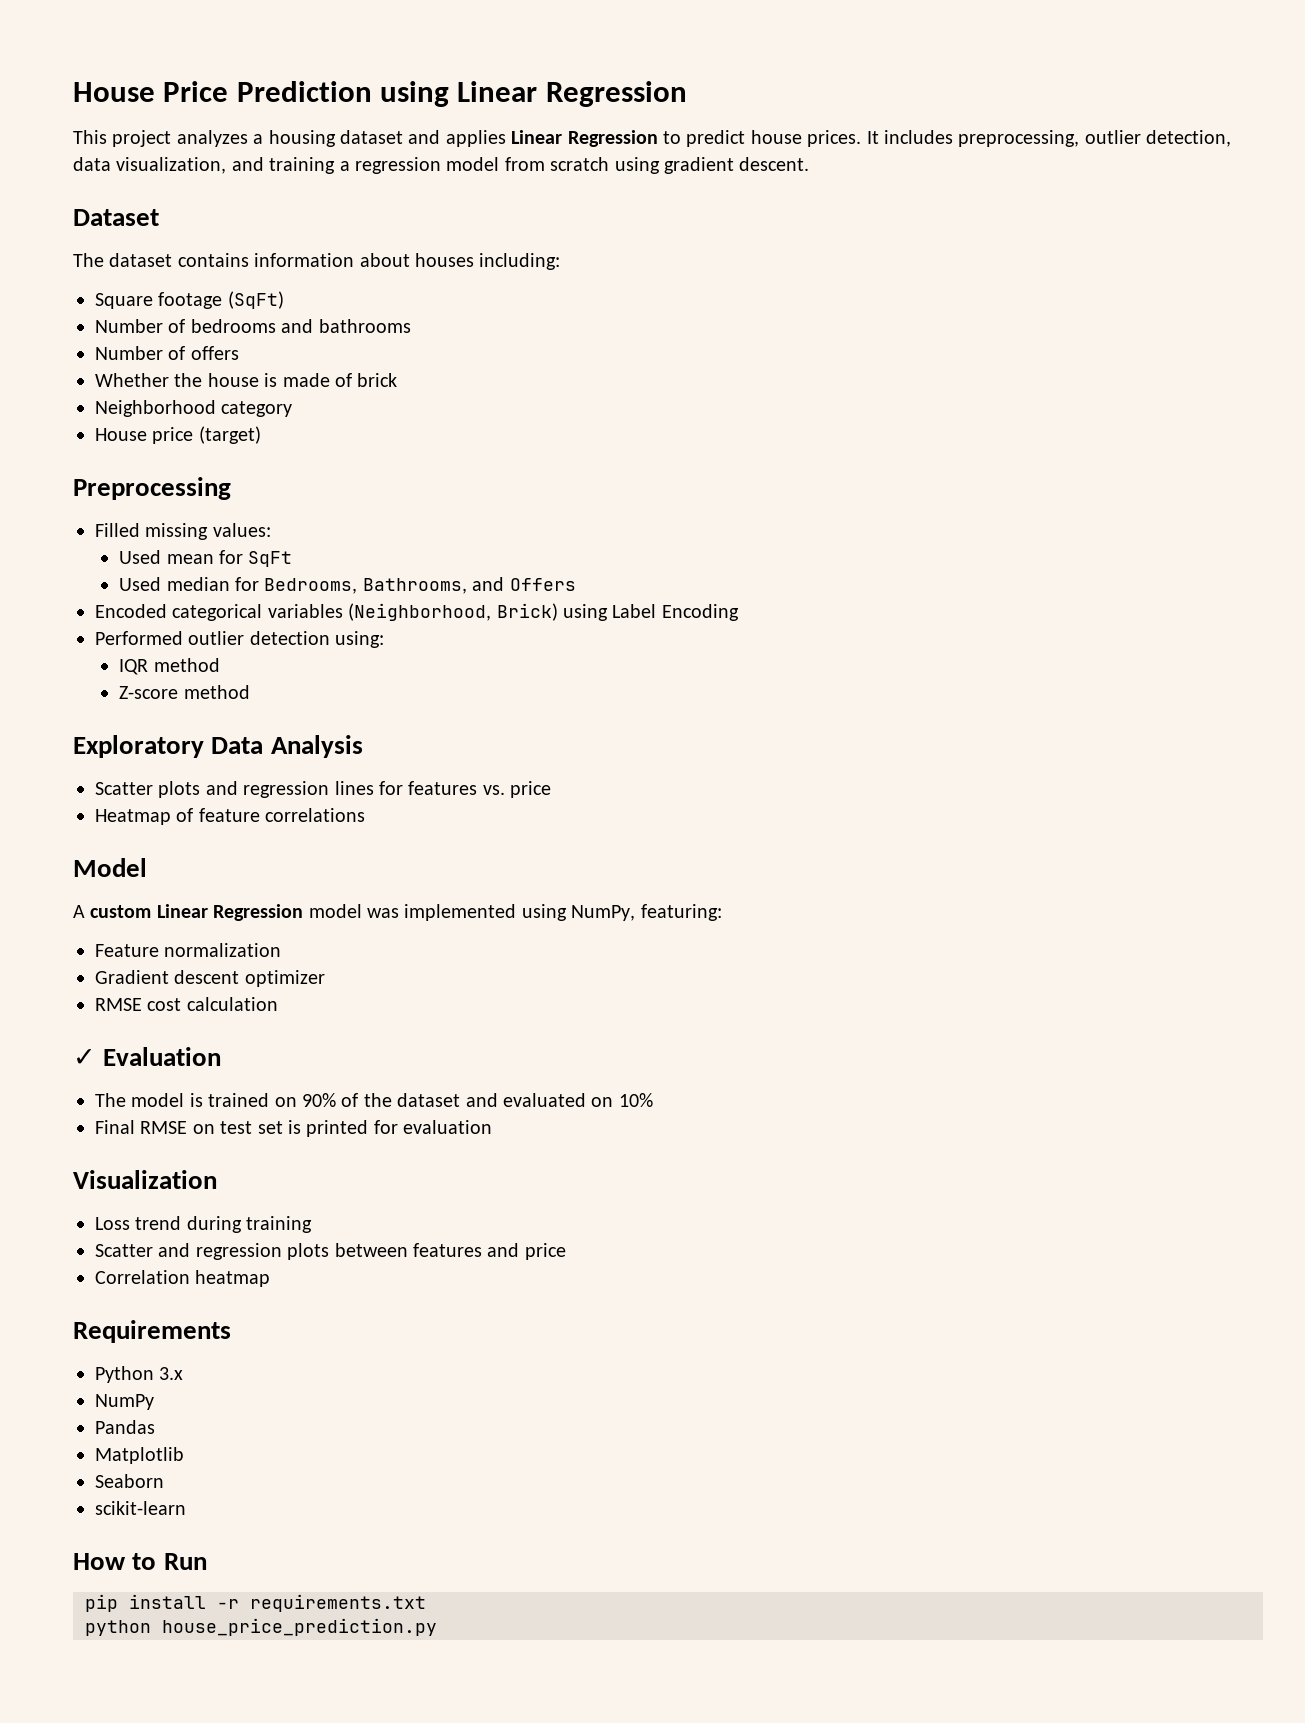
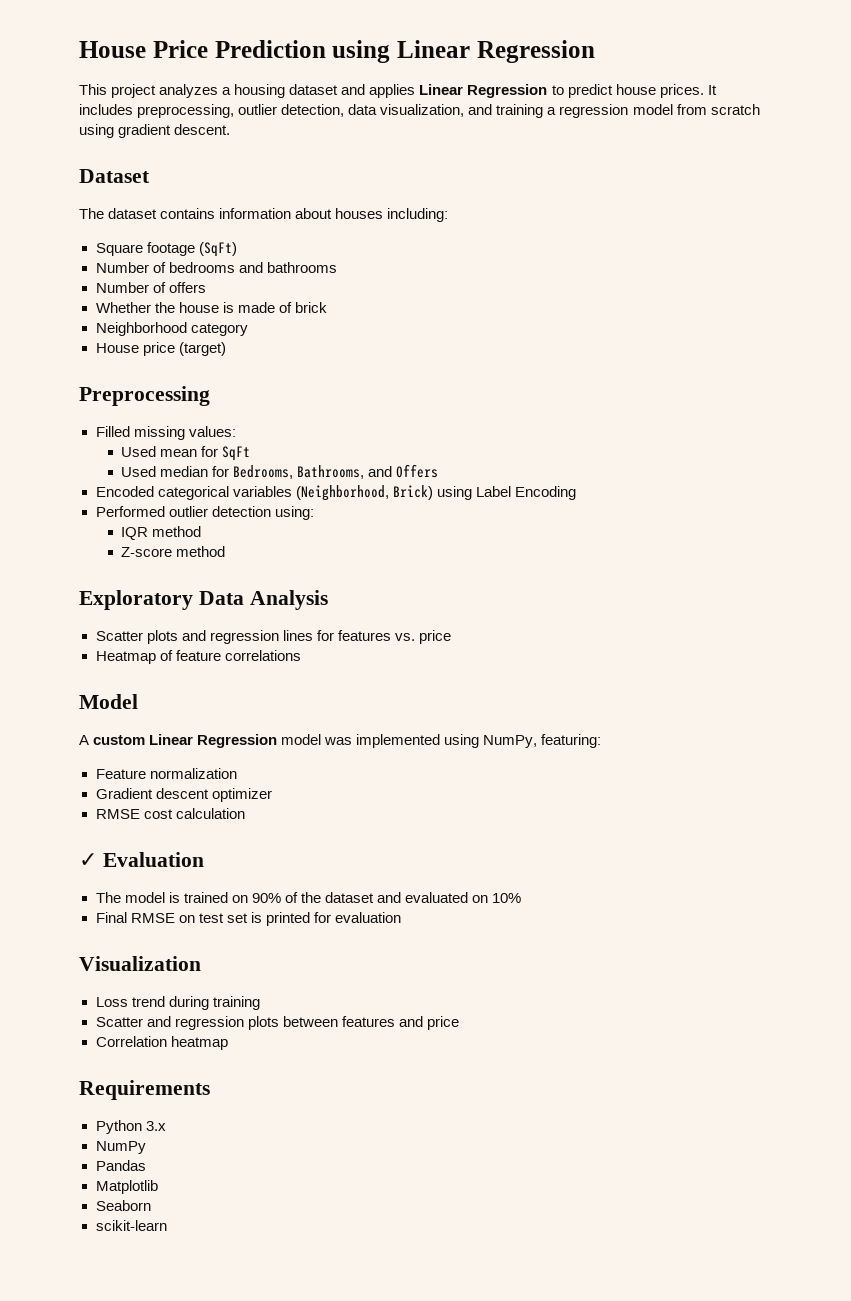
- How to Run
- pip install -r requirements.txt
- python house_price_prediction.py

